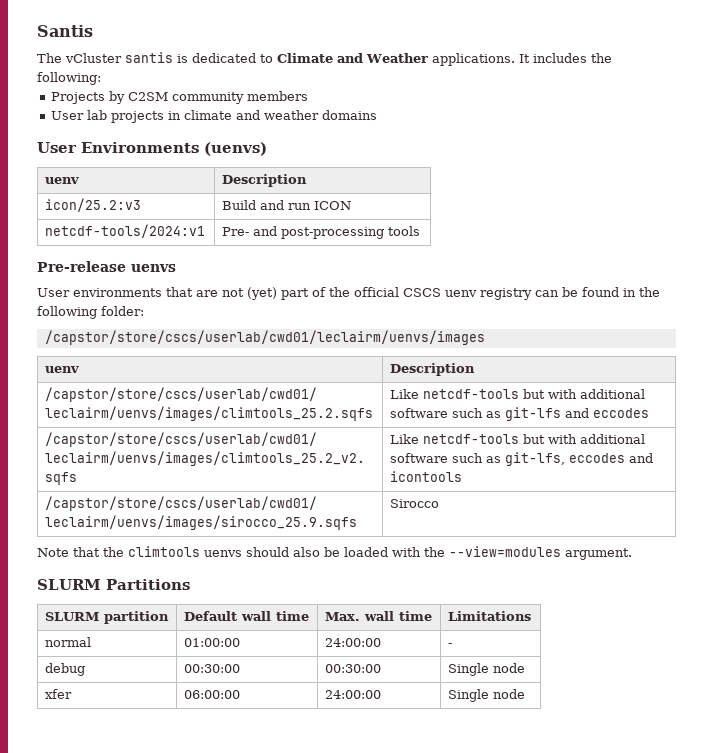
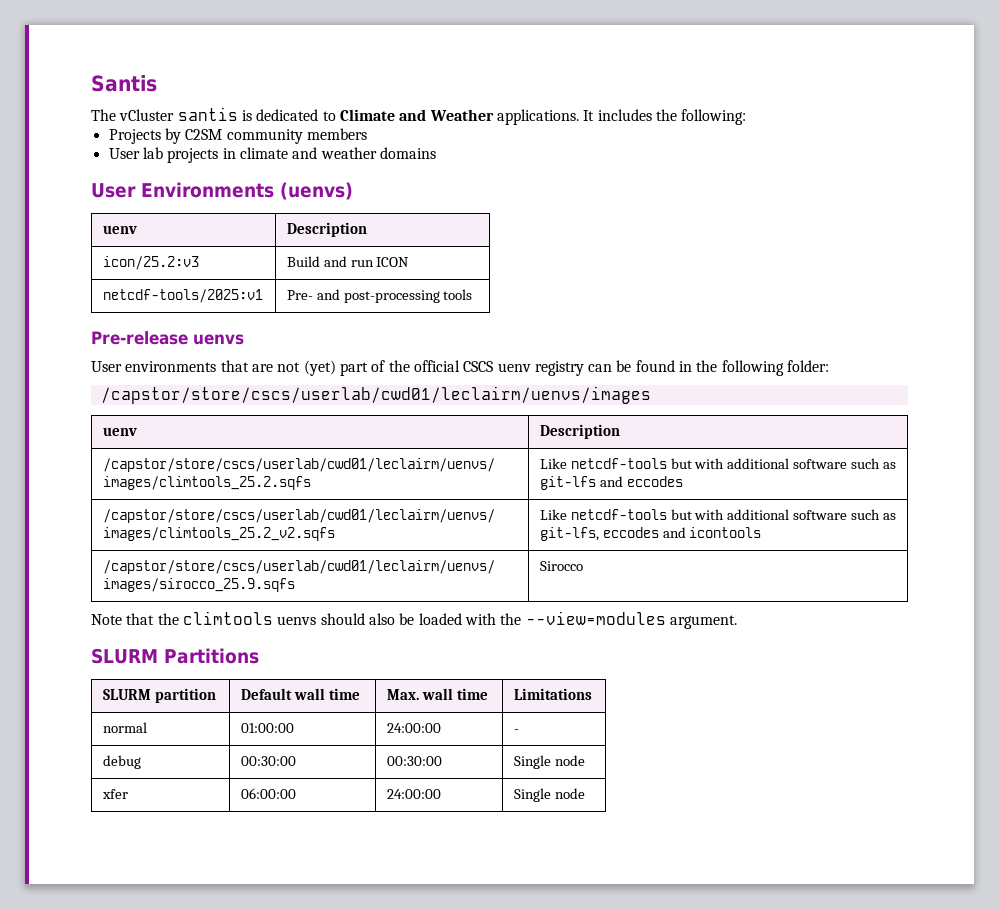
- netcdf-tools/2024:v1 | Pre- and post-processing tools
+ netcdf-tools/2025:v1 | Pre- and post-processing tools

